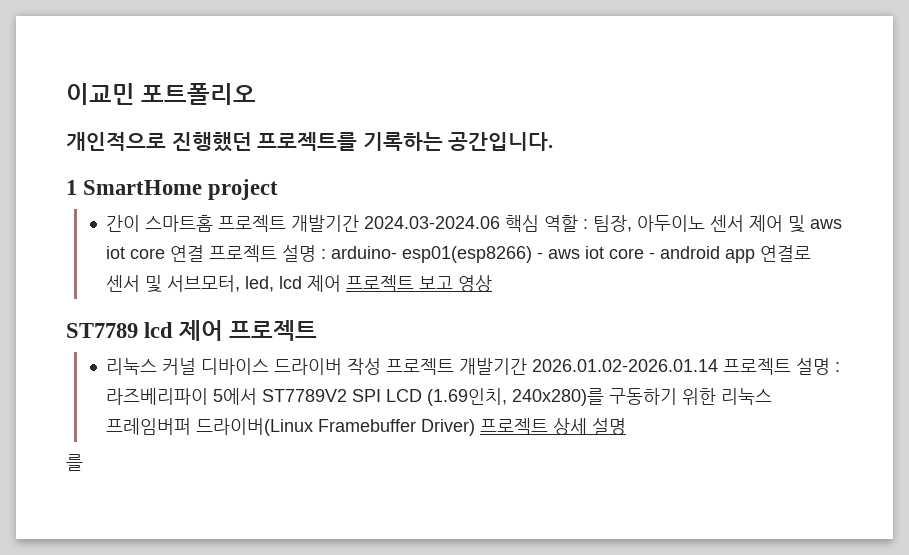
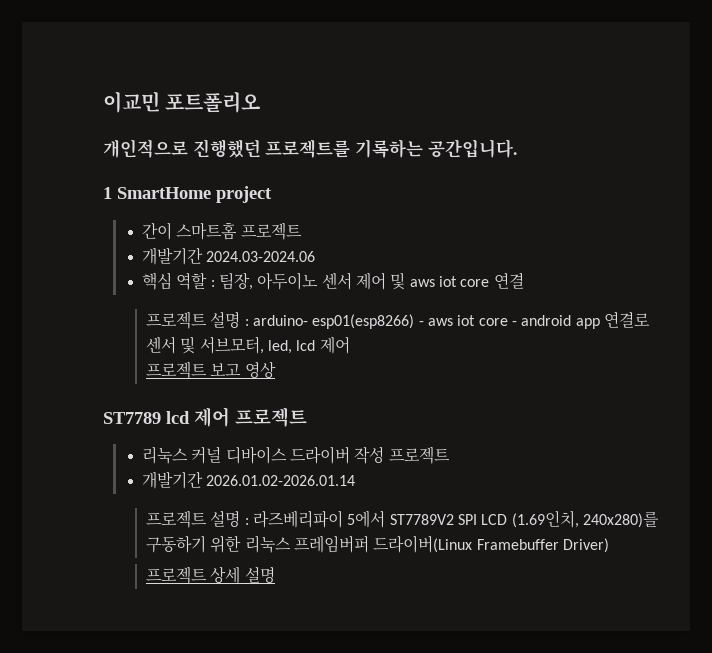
- 간이 스마트홈 프로젝트 개발기간 2024.03-2024.06 핵심 역할 : 팀장, 아두이노 센서 제어 및 aws iot core 연결 프로젝트 설명 : arduino- esp01(esp8266) - aws iot core - android app 연결로 센서 및 서브모터, led, lcd 제어 프로젝트 보고 영상
+ 간이 스마트홈 프로젝트
+ 개발기간 2024.03-2024.06
+ 핵심 역할 : 팀장, 아두이노 센서 제어 및 aws iot core 연결
+ 프로젝트 설명 : arduino- esp01(esp8266) - aws iot core - android app 연결로 센서 및 서브모터, led, lcd 제어
+ 프로젝트 보고 영상
- 리눅스 커널 디바이스 드라이버 작성 프로젝트 개발기간 2026.01.02-2026.01.14 프로젝트 설명 : 라즈베리파이 5에서 ST7789V2 SPI LCD (1.69인치, 240x280)를 구동하기 위한 리눅스 프레임버퍼 드라이버(Linux Framebuffer Driver) 프로젝트 상세 설명
+ 리눅스 커널 디바이스 드라이버 작성 프로젝트
+ 개발기간 2026.01.02-2026.01.14
+ 프로젝트 설명 : 라즈베리파이 5에서 ST7789V2 SPI LCD (1.69인치, 240x280)를 구동하기 위한 리눅스 프레임버퍼 드라이버(Linux Framebuffer Driver)
+ 프로젝트 상세 설명
- 를

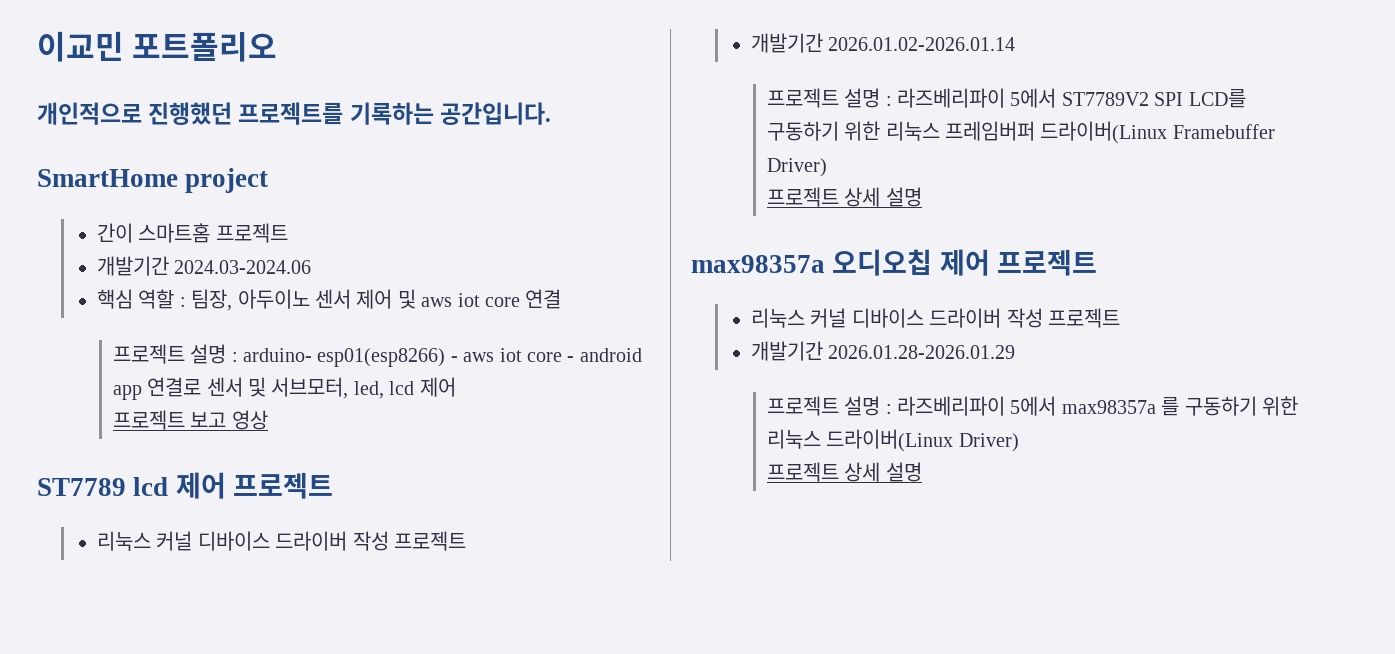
- 1 SmartHome project
+ SmartHome project
- 프로젝트 설명 : 라즈베리파이 5에서 ST7789V2 SPI LCD (1.69인치, 240x280)를 구동하기 위한 리눅스 프레임버퍼 드라이버(Linux Framebuffer Driver)
+ 프로젝트 설명 : 라즈베리파이 5에서 ST7789V2 SPI LCD를 구동하기 위한 리눅스 프레임버퍼 드라이버(Linux Framebuffer Driver)
+ max98357a 오디오칩 제어 프로젝트
+ 리눅스 커널 디바이스 드라이버 작성 프로젝트
+ 개발기간 2026.01.28-2026.01.29
+ 프로젝트 설명 : 라즈베리파이 5에서 max98357a 를 구동하기 위한 리눅스 드라이버(Linux Driver)
+ 프로젝트 상세 설명

